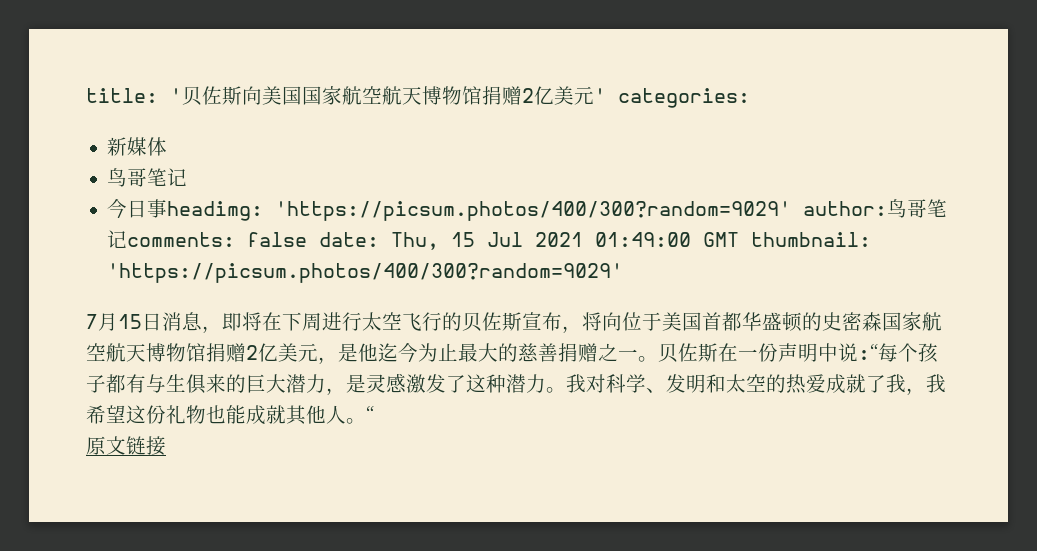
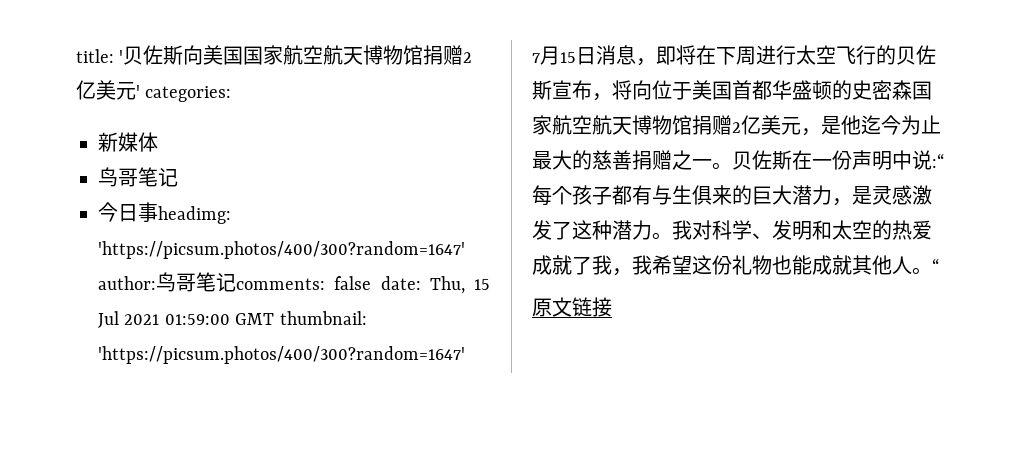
- 今日事headimg: 'https://picsum.photos/400/300?random=9029' author:鸟哥笔记comments: false date: Thu, 15 Jul 2021 01:49:00 GMT thumbnail: 'https://picsum.photos/400/300?random=9029'
+ 今日事headimg: 'https://picsum.photos/400/300?random=1647' author:鸟哥笔记comments: false date: Thu, 15 Jul 2021 01:59:00 GMT thumbnail: 'https://picsum.photos/400/300?random=1647'

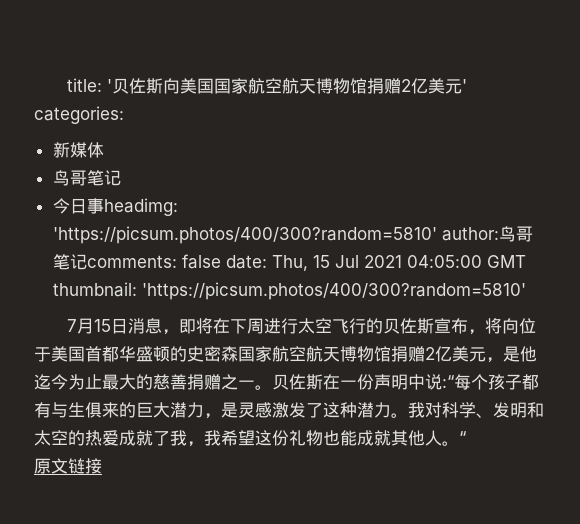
- 今日事headimg: 'https://picsum.photos/400/300?random=1647' author:鸟哥笔记comments: false date: Thu, 15 Jul 2021 01:59:00 GMT thumbnail: 'https://picsum.photos/400/300?random=1647'
+ 今日事headimg: 'https://picsum.photos/400/300?random=5810' author:鸟哥笔记comments: false date: Thu, 15 Jul 2021 04:05:00 GMT thumbnail: 'https://picsum.photos/400/300?random=5810'

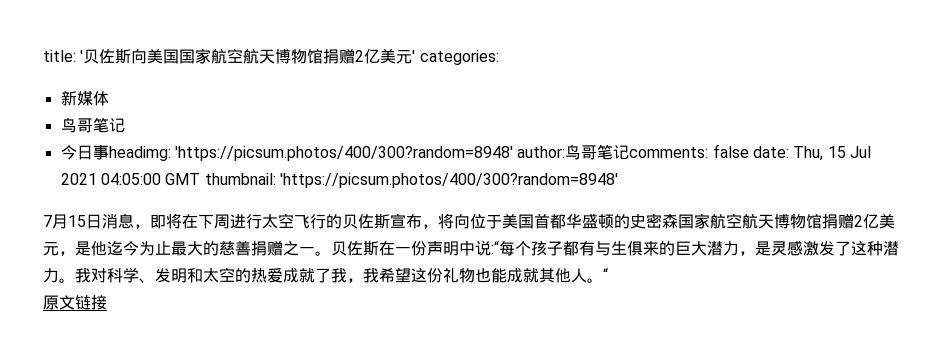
- 今日事headimg: 'https://picsum.photos/400/300?random=5810' author:鸟哥笔记comments: false date: Thu, 15 Jul 2021 04:05:00 GMT thumbnail: 'https://picsum.photos/400/300?random=5810'
+ 今日事headimg: 'https://picsum.photos/400/300?random=8948' author:鸟哥笔记comments: false date: Thu, 15 Jul 2021 04:05:00 GMT thumbnail: 'https://picsum.photos/400/300?random=8948'

